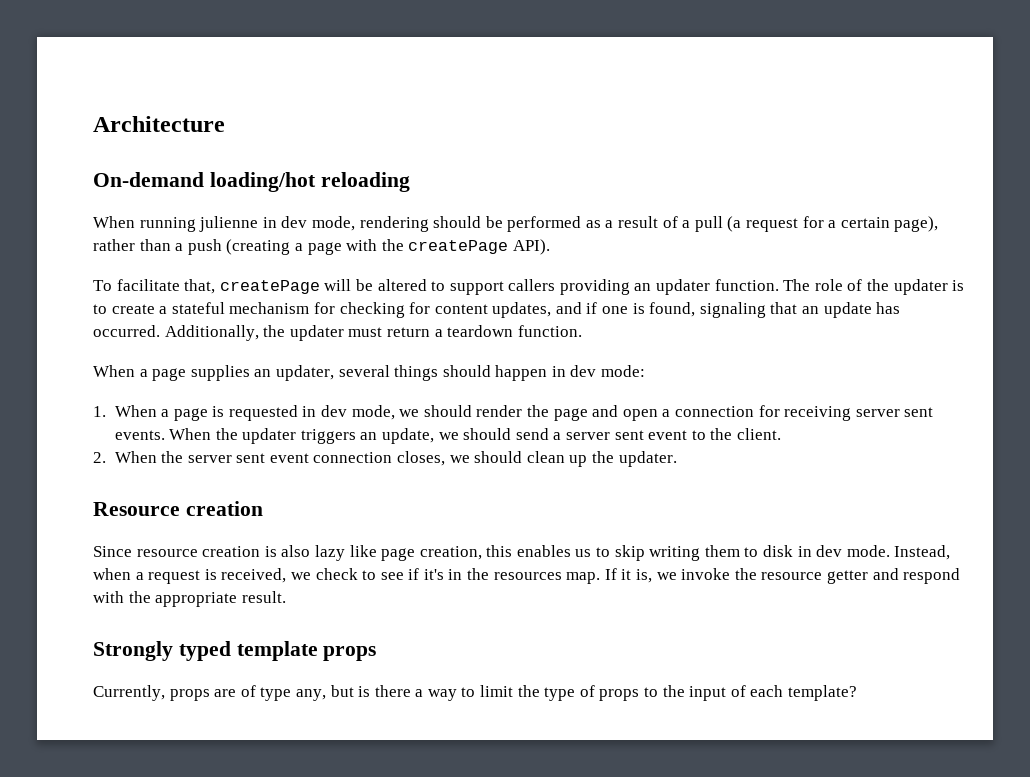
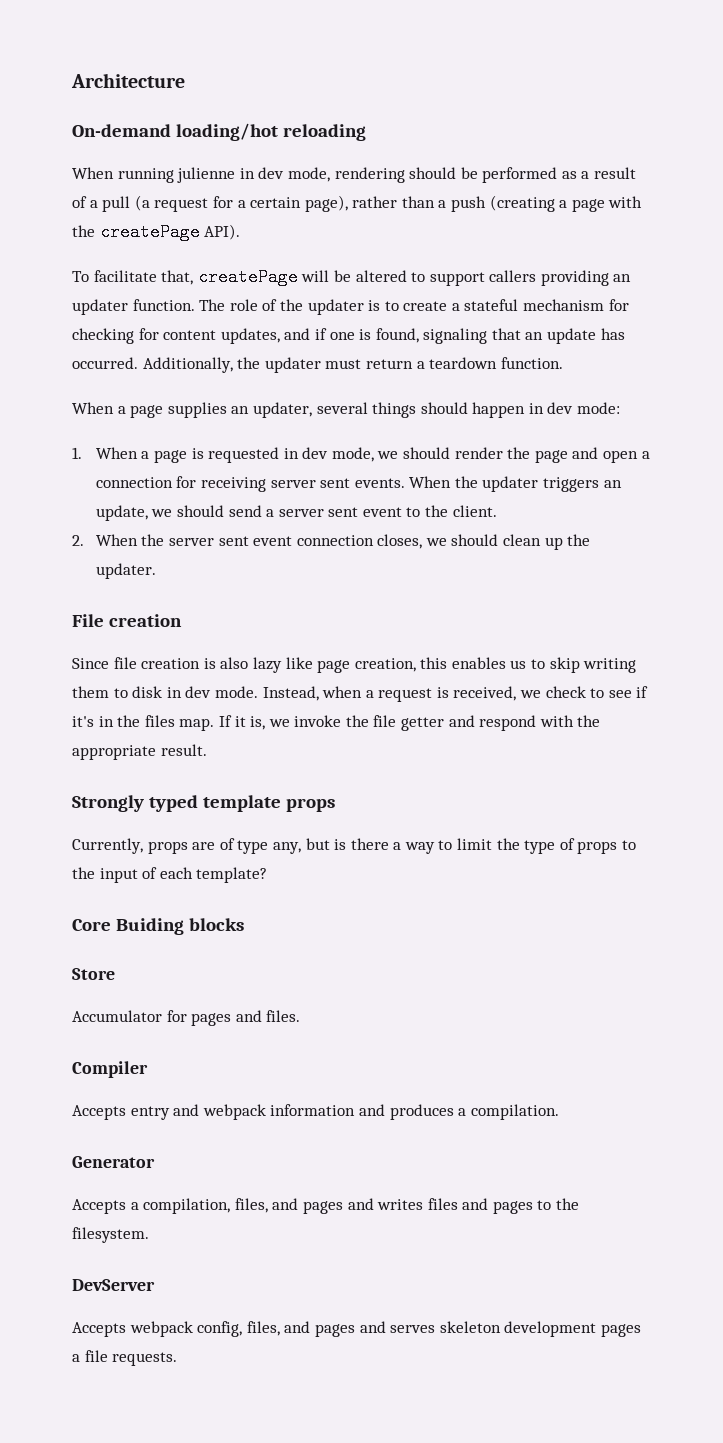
- Resource creation
+ File creation
- Since resource creation is also lazy like page creation, this enables us to skip writing them to disk in dev mode.
+ Since file creation is also lazy like page creation, this enables us to skip writing them to disk in dev mode.
- Instead, when a request is received, we check to see if it's in the resources map.
+ Instead, when a request is received, we check to see if it's in the files map.
- If it is, we invoke the resource getter and respond with the appropriate result.
+ If it is, we invoke the file getter and respond with the appropriate result.
+ Core Buiding blocks
+ Store
+ Accumulator for pages and files.
+ Compiler
+ Accepts entry and webpack information and produces a compilation.
+ Generator
+ Accepts a compilation, files, and pages and writes files and pages to the filesystem.
+ DevServer
+ Accepts webpack config, files, and pages and serves skeleton development pages a file requests.

